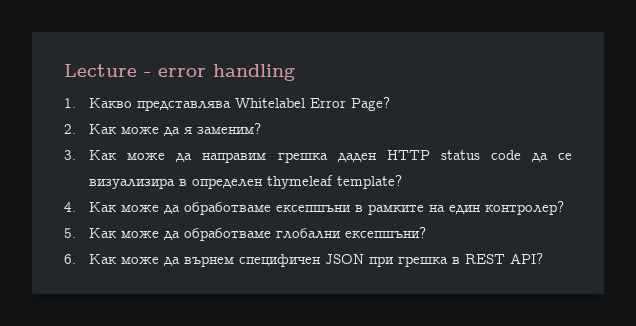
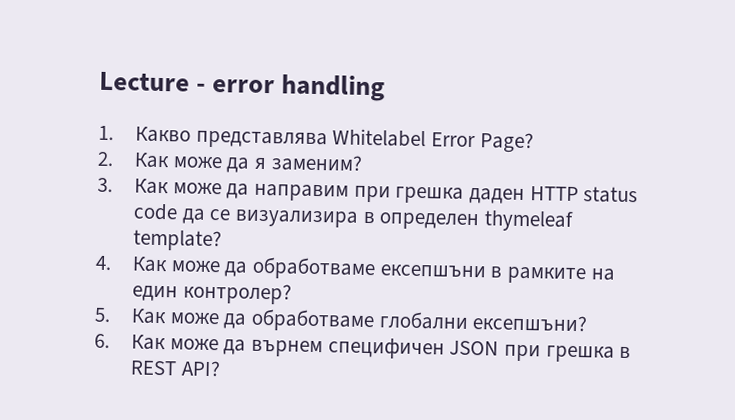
- 3. Как може да направим грешка даден HTTP status code да се визуализира в определен thymeleaf template?
+ 3. Как може да направим при грешка даден HTTP status code да се визуализира в определен thymeleaf template?

